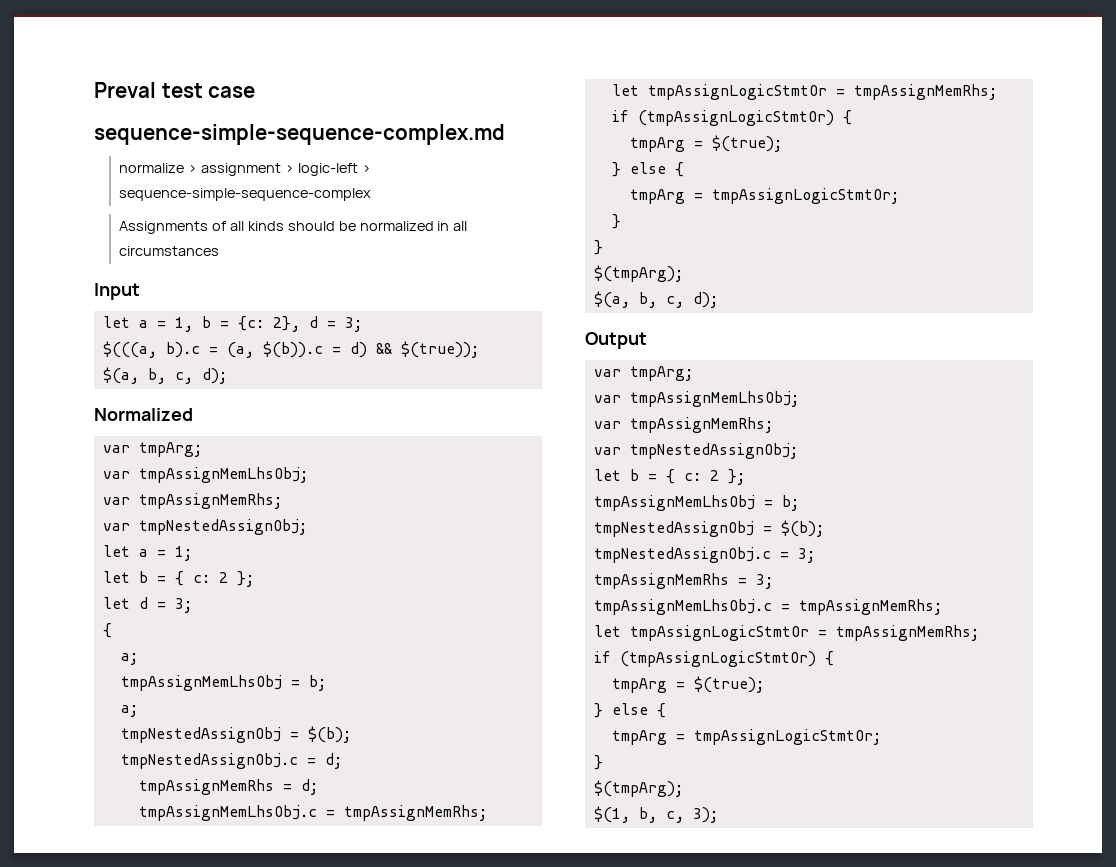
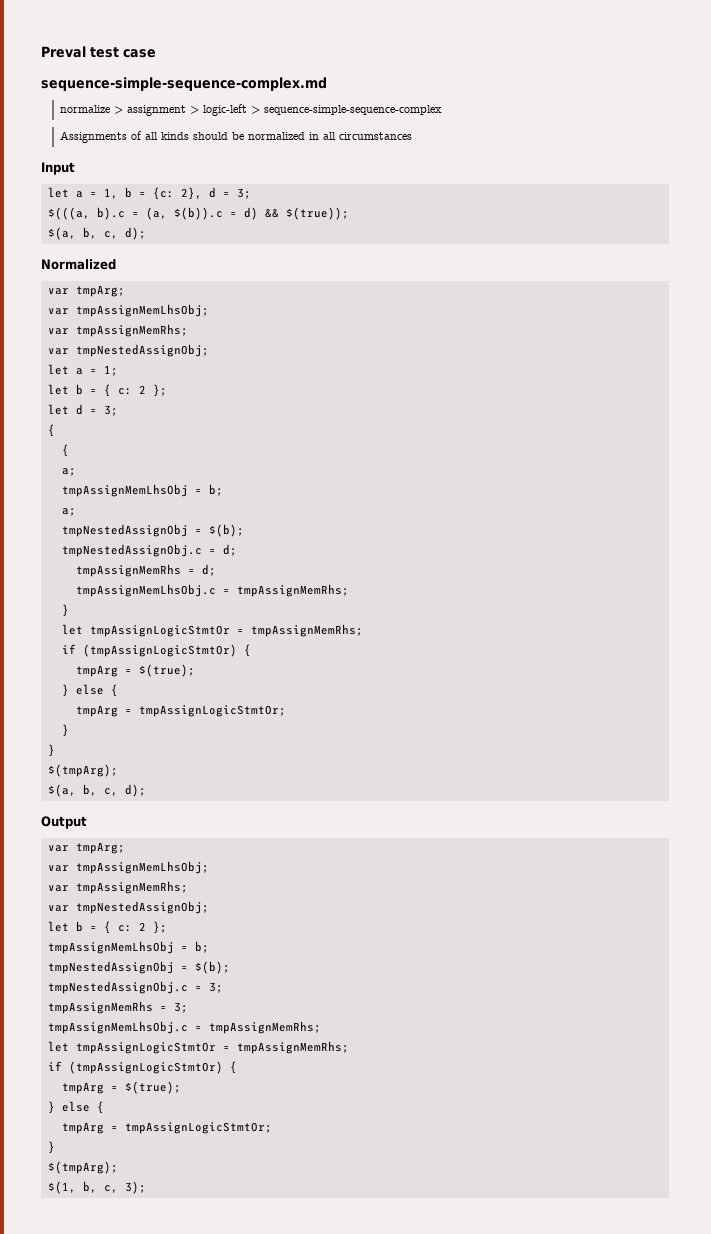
  let d = 3;
+ {
  tmpAssignMemRhs = d;
  tmpAssignMemLhsObj.c = tmpAssignMemRhs;
+ }

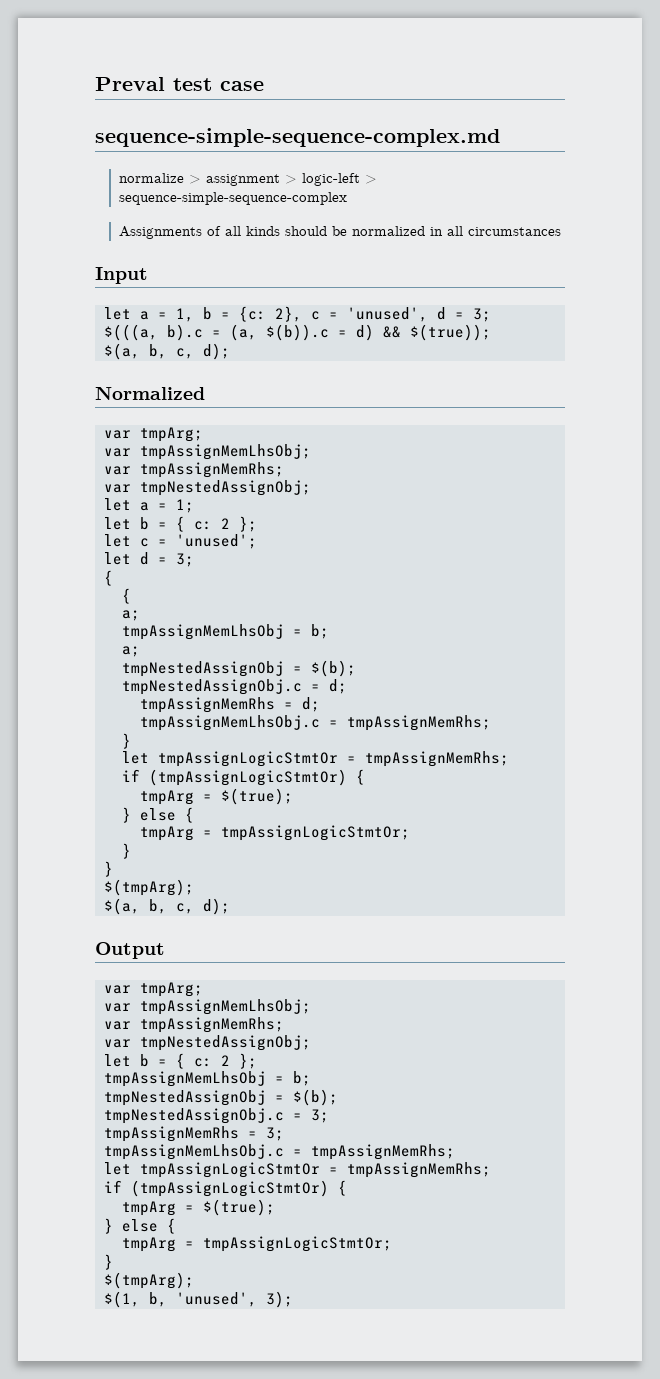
- let a = 1, b = {c: 2}, d = 3;
+ let a = 1, b = {c: 2}, c = 'unused', d = 3;
+ let c = 'unused';
- $(1, b, c, 3);
+ $(1, b, 'unused', 3);

